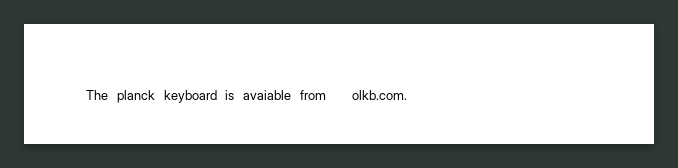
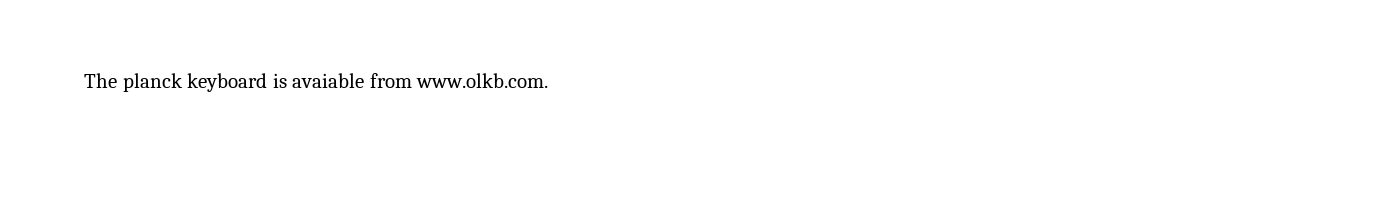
- The planck keyboard is avaiable from olkb.com.
+ The planck keyboard is avaiable from www.olkb.com.

